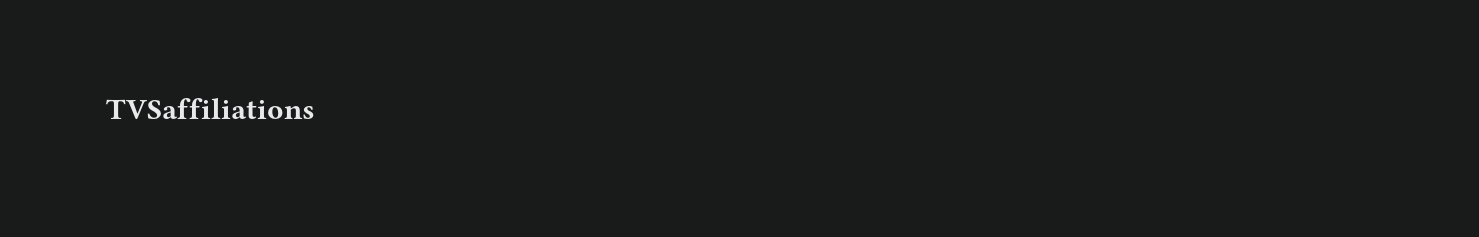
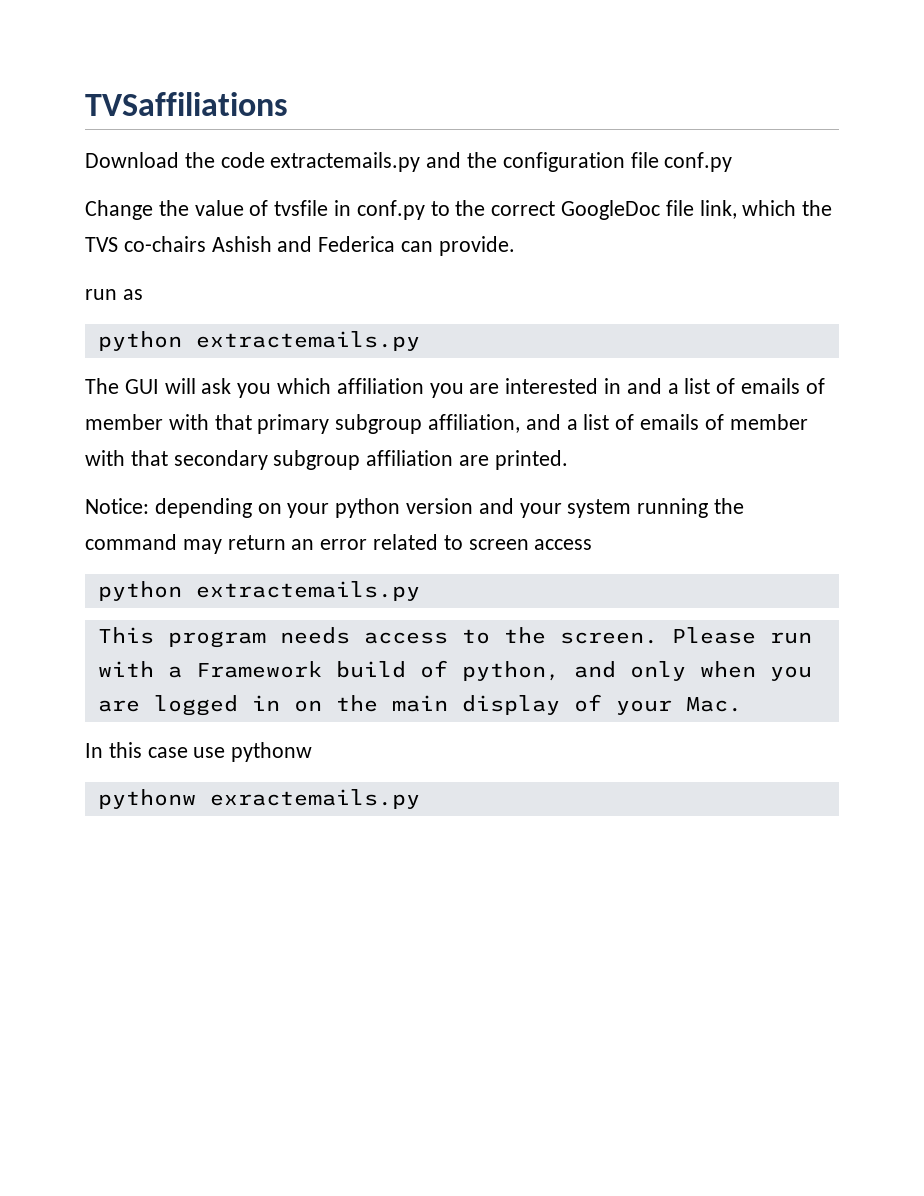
+ Download the code extractemails.py and the configuration file conf.py
+ Change the value of tvsfile in conf.py to the correct GoogleDoc file link, which the TVS co-chairs Ashish and Federica can provide.
+ run as
+ python extractemails.py
+ The GUI will ask you which affiliation you are interested in and a list of emails of member with that primary subgroup affiliation, and a list of emails of member with that secondary subgroup affiliation are printed.
+ Notice: depending on your python version and your system running the command may return an error related to screen access
+ python extractemails.py
+ This program needs access to the screen. Please run with a Framework build of python, and only when you are logged in on the main display of your Mac.
+ In this case use pythonw
+ pythonw exractemails.py

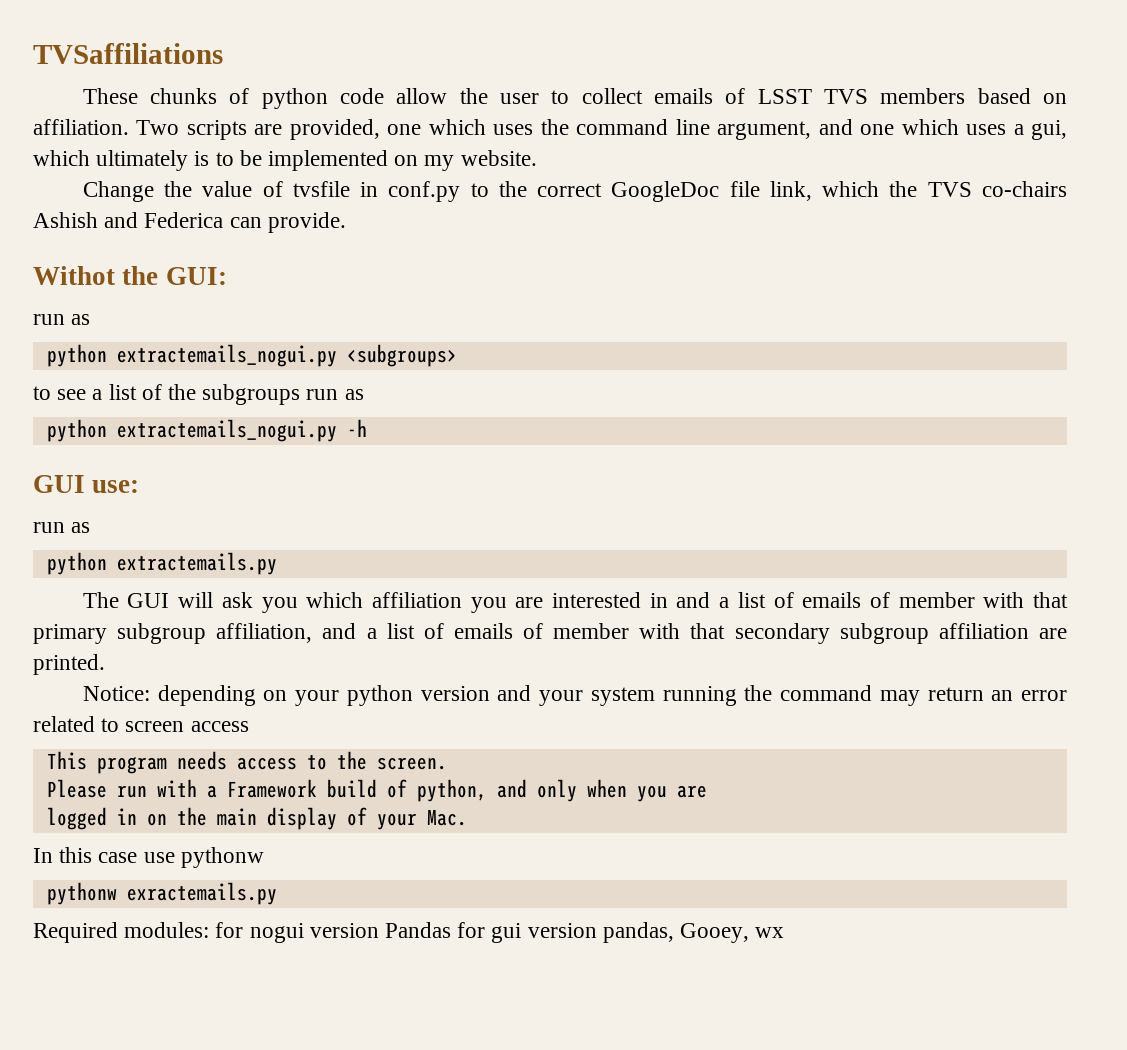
- Download the code extractemails.py and the configuration file conf.py
+ These chunks of python code allow the user to collect emails of LSST TVS members based on affiliation. Two scripts are provided, one which uses the command line argument, and one which uses a gui, which ultimately is to be implemented on my website.
+ Withot the GUI:
+ run as
+ python extractemails_nogui.py <subgroups>
+ to see a list of the subgroups run as
+ python extractemails_nogui.py -h
+ GUI use:
  Notice: depending on your python version and your system running the command may return an error related to screen access
- python extractemails.py
- This program needs access to the screen. Please run with a Framework build of python, and only when you are logged in on the main display of your Mac.
+ This program needs access to the screen.
+ Please run with a Framework build of python, and only when you are
+ logged in on the main display of your Mac.
+ Required modules: for nogui version Pandas for gui version pandas, Gooey, wx

